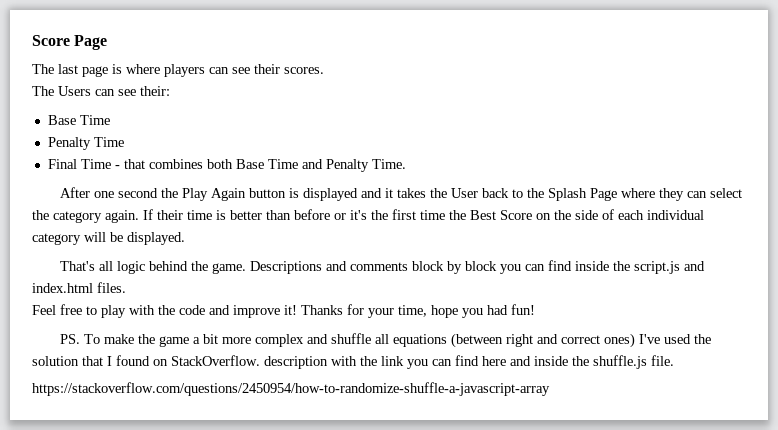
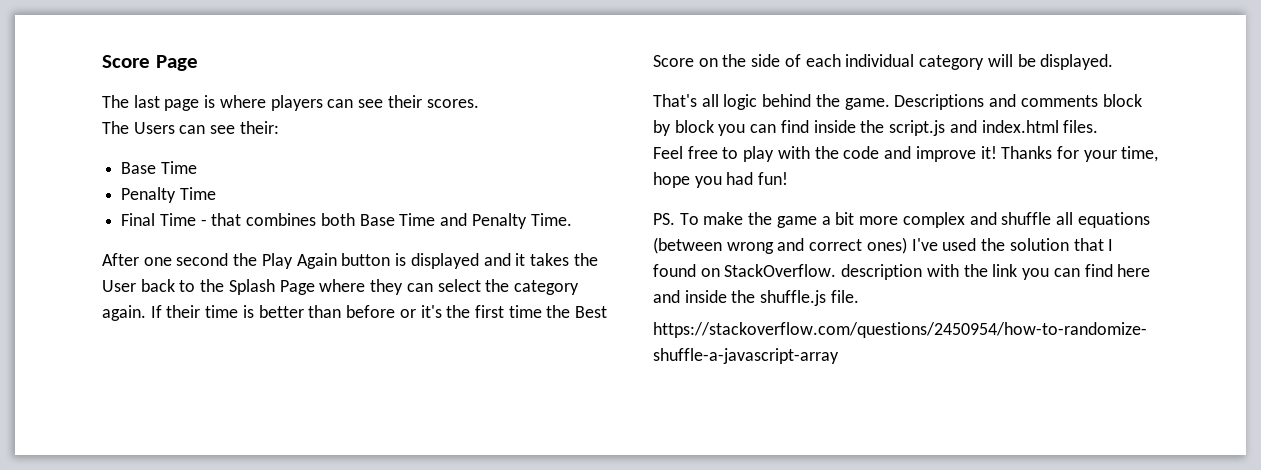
- PS. To make the game a bit more complex and shuffle all equations (between right and correct ones) I've used the solution that I found on StackOverflow. description with the link you can find here and inside the shuffle.js file.
+ PS. To make the game a bit more complex and shuffle all equations (between wrong and correct ones) I've used the solution that I found on StackOverflow. description with the link you can find here and inside the shuffle.js file.

